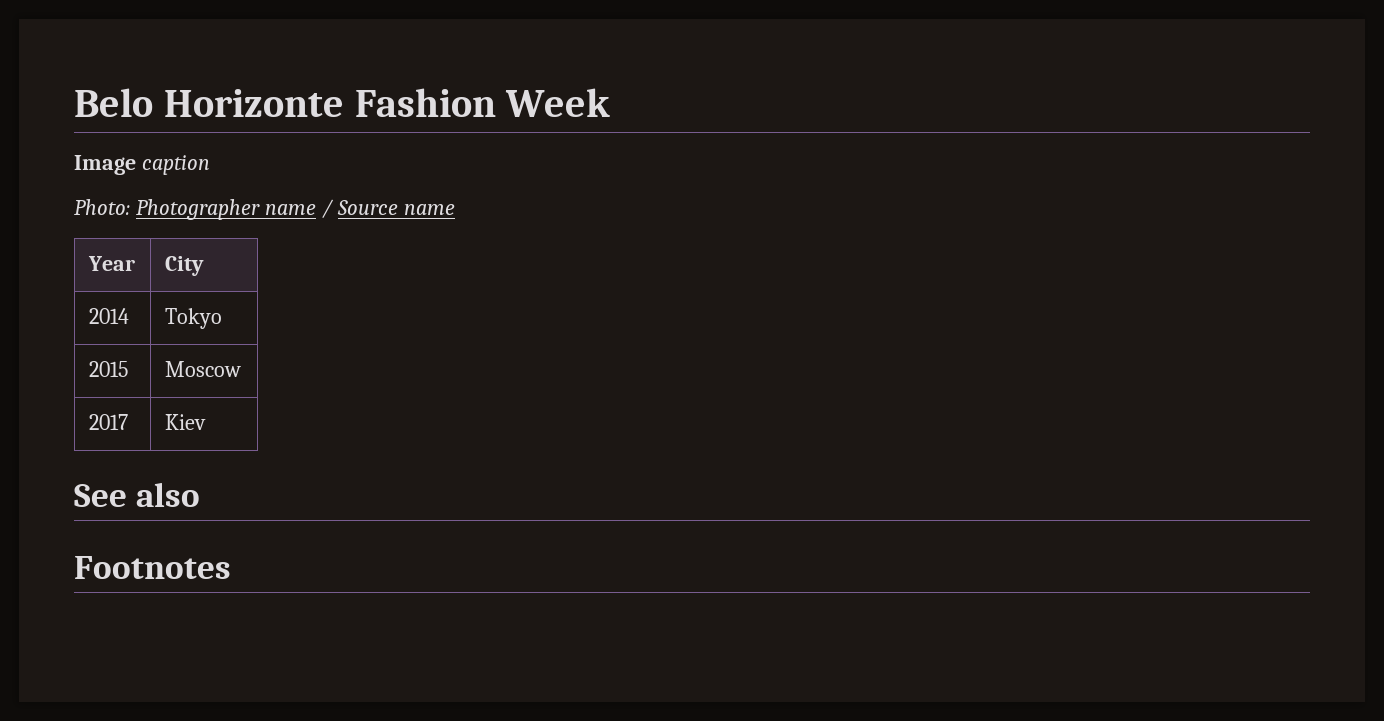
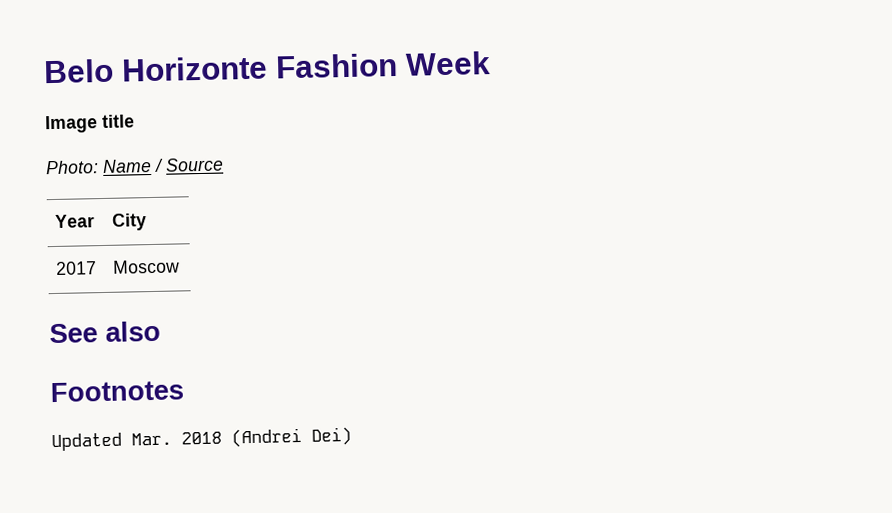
- Image caption
+ Image title
- Photo: Photographer name / Source name
+ Photo: Name / Source
- 2014 | Tokyo
- 2015 | Moscow
+ 2017 | Moscow
- 2017 | Kiev
+ Updated Mar. 2018 (Andrei Dei)

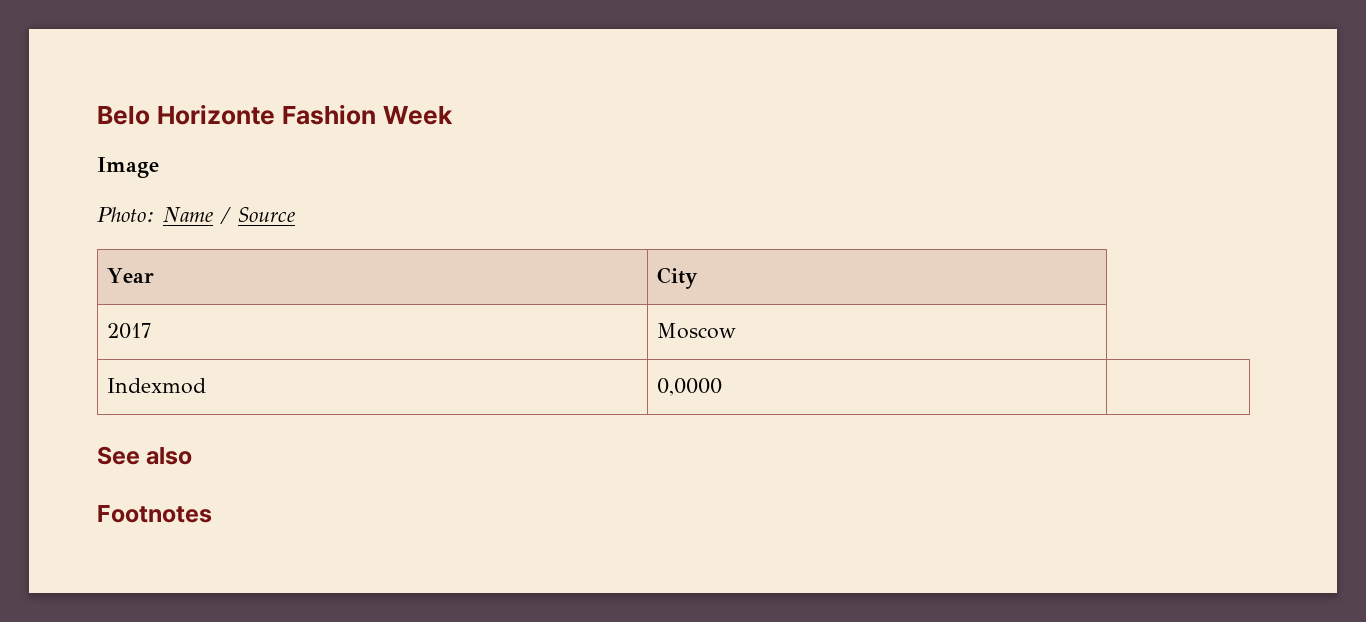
- Image title
+ Image
+ Indexmod | 0,0000 |
- Updated Mar. 2018 (Andrei Dei)

